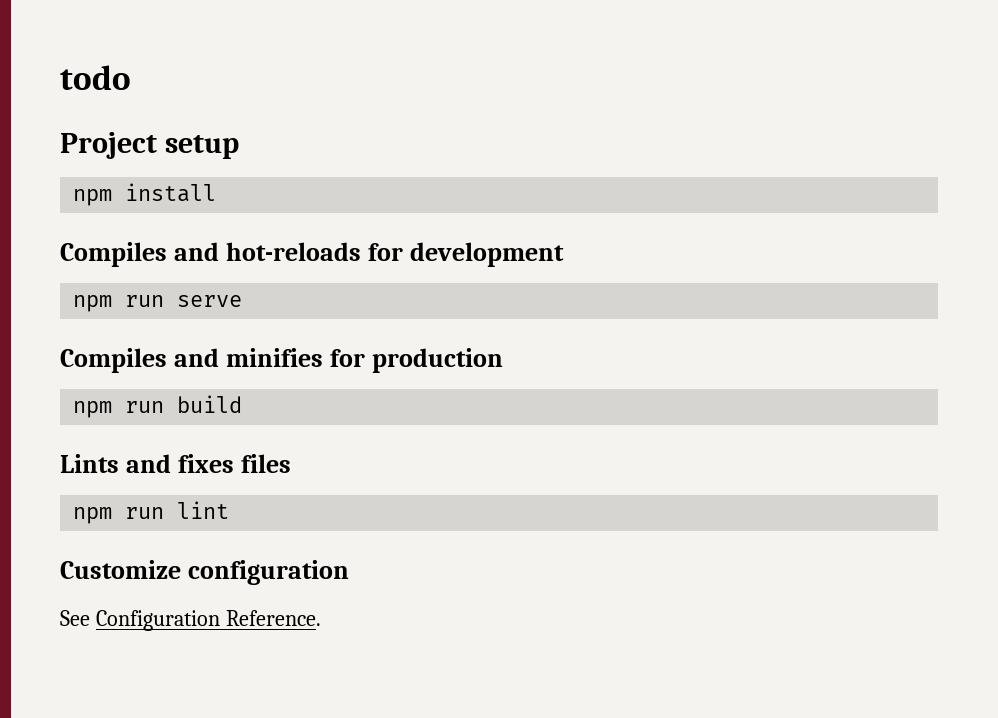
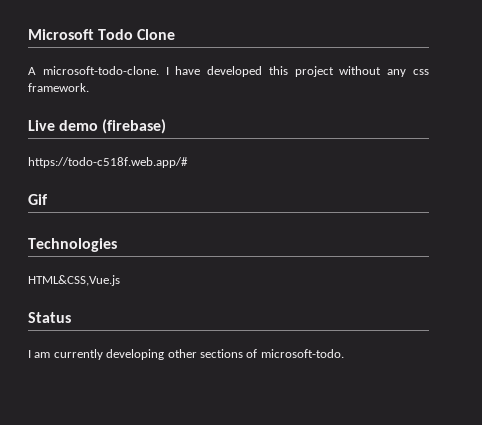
- todo
- Project setup
- npm install
- Compiles and hot-reloads for development
- npm run serve
- Compiles and minifies for production
- npm run build
- Lints and fixes files
- npm run lint
- Customize configuration
- See Configuration Reference.
+ Microsoft Todo Clone
+ A microsoft-todo-clone. I have developed this project without any css framework.
+ Live demo (firebase)
+ https://todo-c518f.web.app/#
+ Gif
+ Technologies
+ HTML&CSS,Vue.js
+ Status
+ I am currently developing other sections of microsoft-todo.

